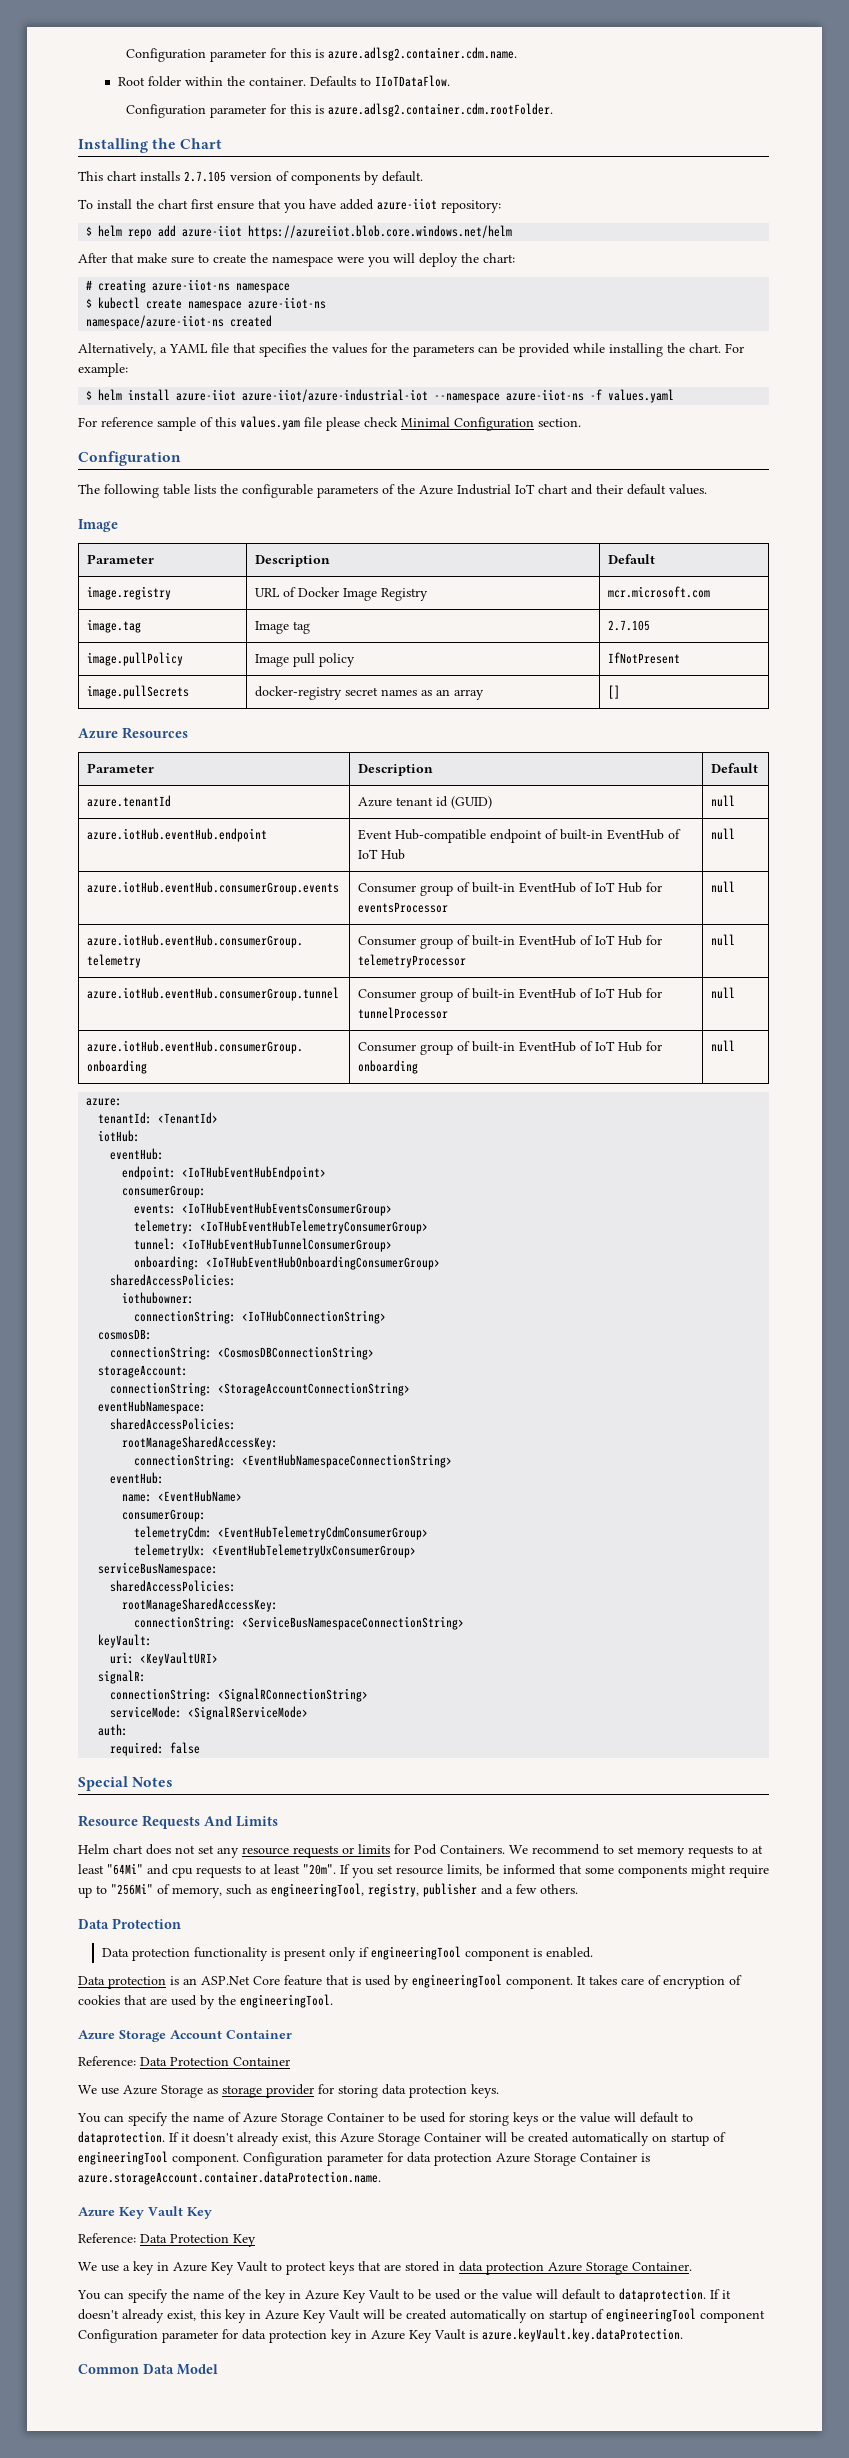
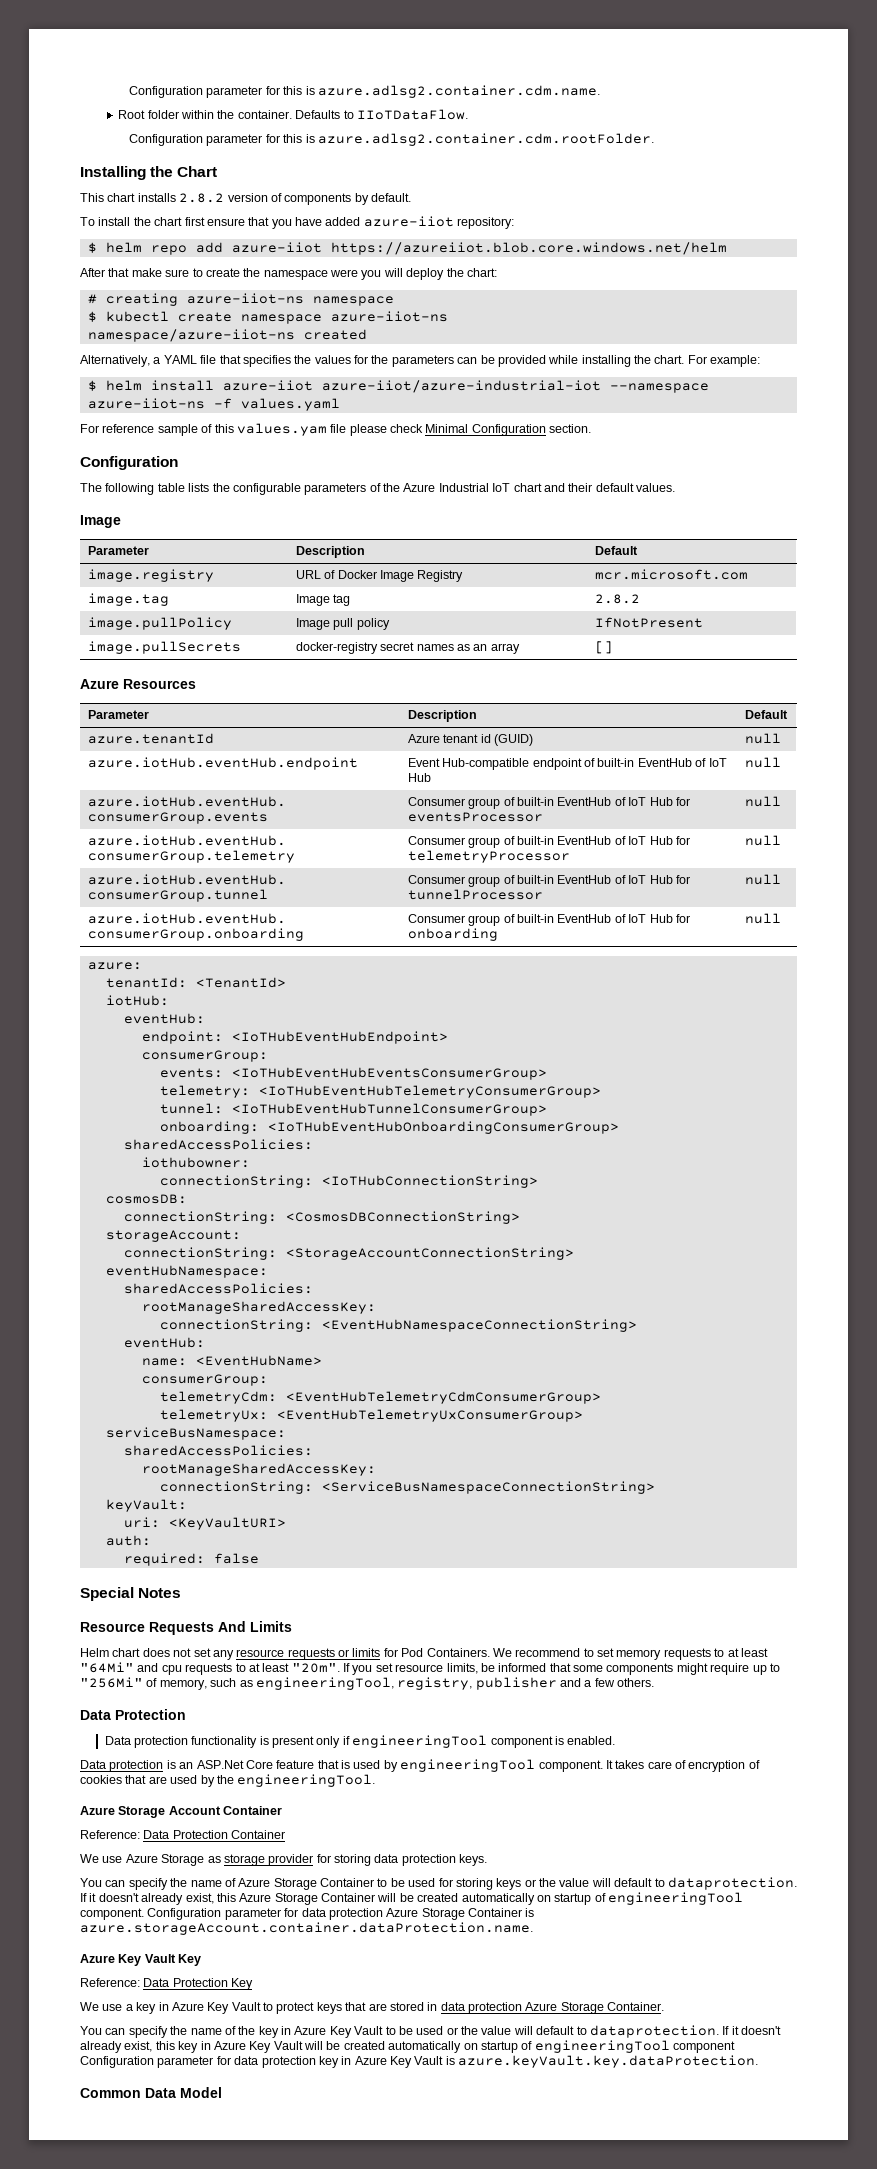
- This chart installs 2.7.105 version of components by default.
+ This chart installs 2.8.2 version of components by default.
- image.tag | Image tag | 2.7.105
+ image.tag | Image tag | 2.8.2
- signalR:
- connectionString: <SignalRConnectionString>
- serviceMode: <SignalRServiceMode>

